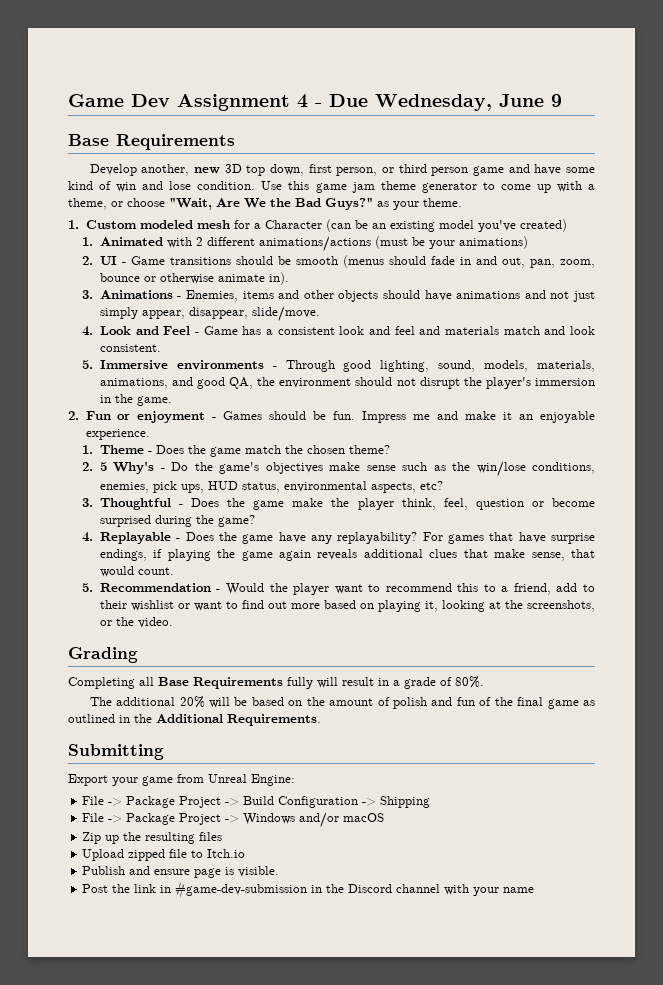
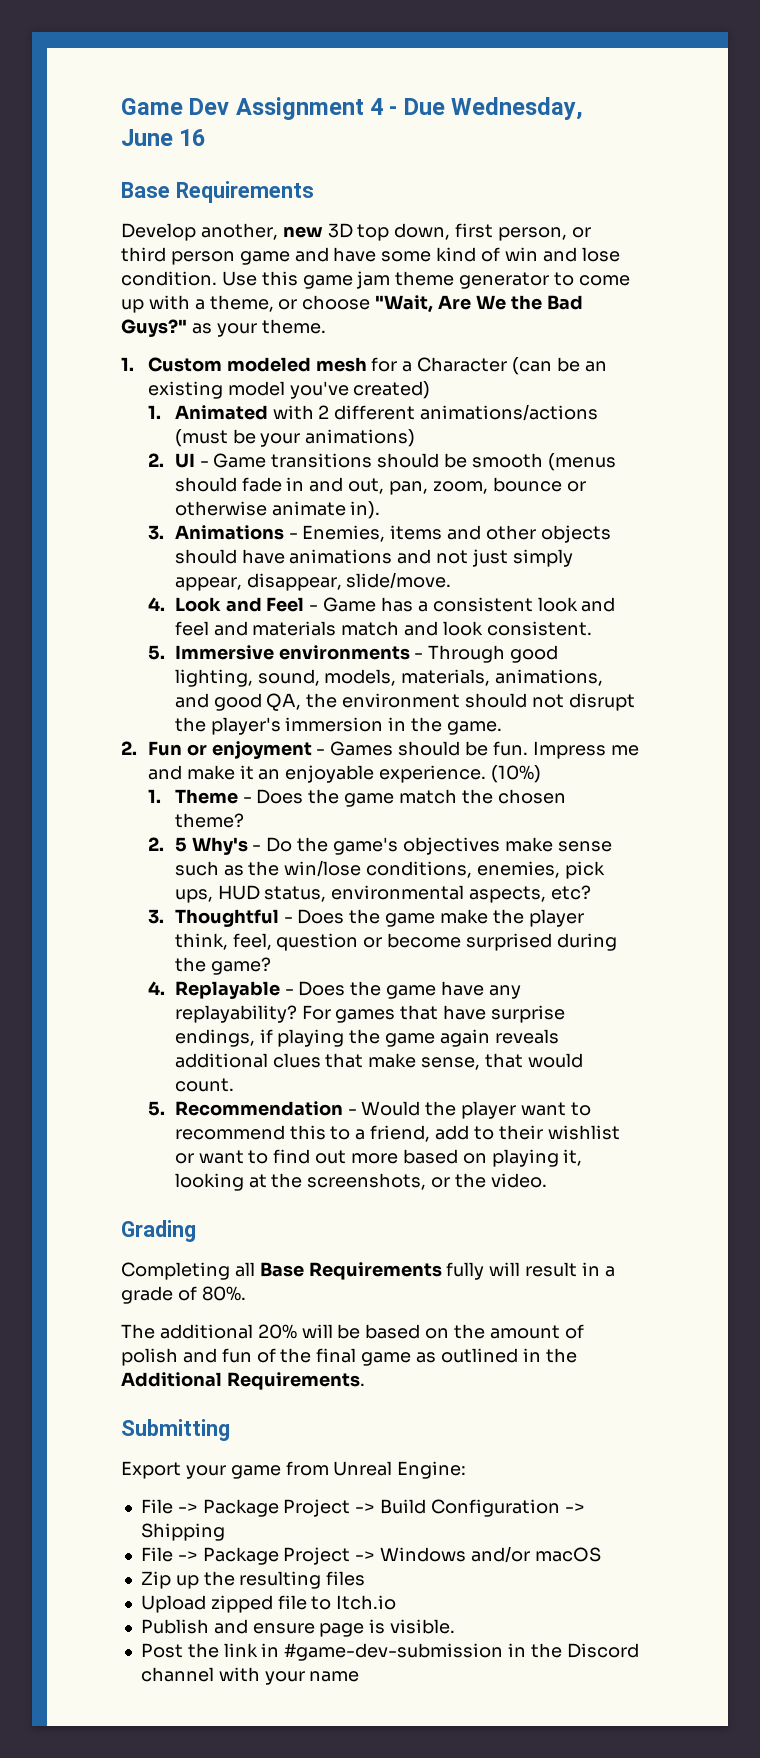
- Game Dev Assignment 4 - Due Wednesday, June 9
+ Game Dev Assignment 4 - Due Wednesday, June 16
+ (10%)

